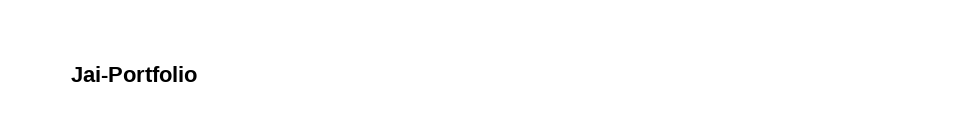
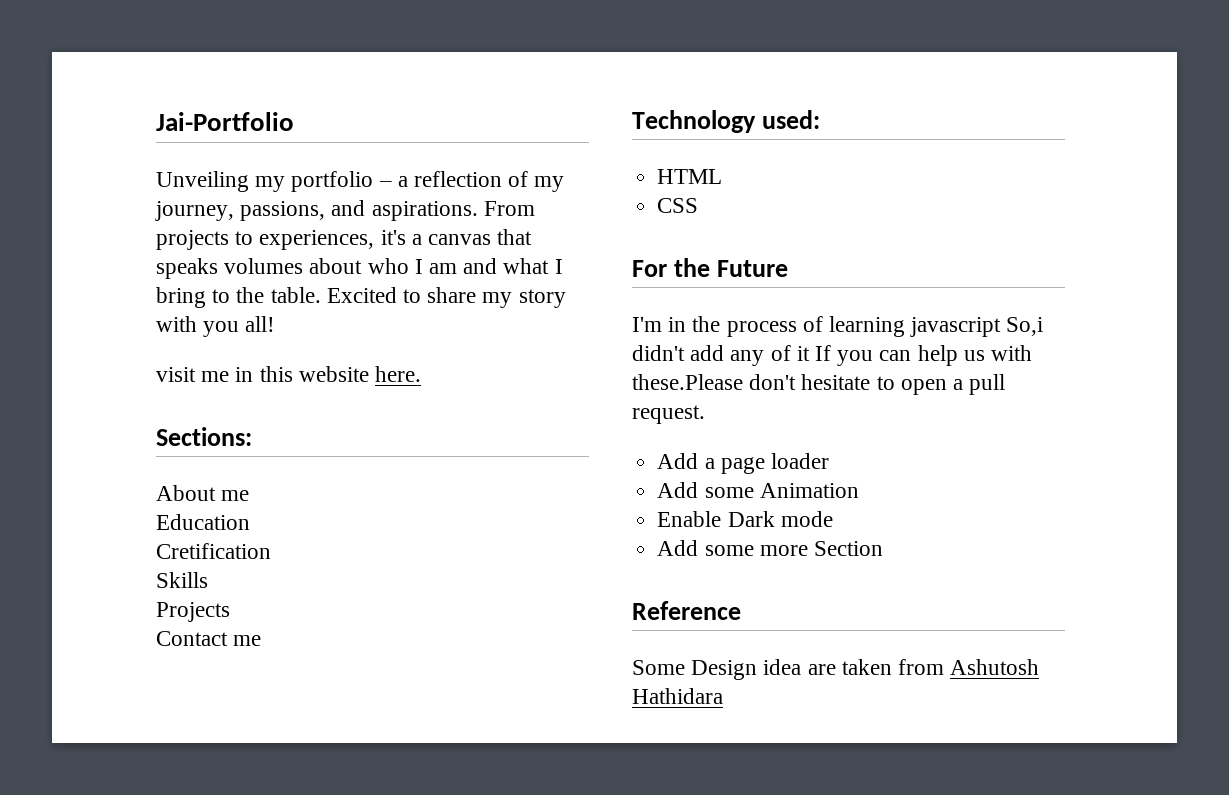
+ Unveiling my portfolio – a reflection of my journey, passions, and aspirations. From projects to experiences, it's a canvas that speaks volumes about who I am and what I bring to the table. Excited to share my story with you all!
+ visit me in this website here.
+ Sections:
+ About me
+ Education
+ Cretification
+ Skills
+ Projects
+ Contact me
+ Technology used:
+ HTML
+ CSS
+ For the Future
+ I'm in the process of learning javascript So,i didn't add any of it If you can help us with these.Please don't hesitate to open a pull request.
+ Add a page loader
+ Add some Animation
+ Enable Dark mode
+ Add some more Section
+ Reference
+ Some Design idea are taken from Ashutosh Hathidara

